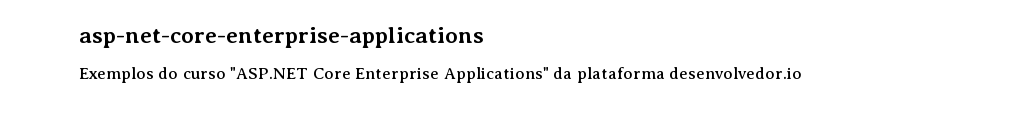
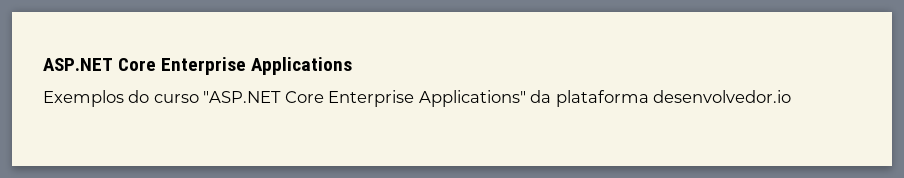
- asp-net-core-enterprise-applications
+ ASP.NET Core Enterprise Applications

